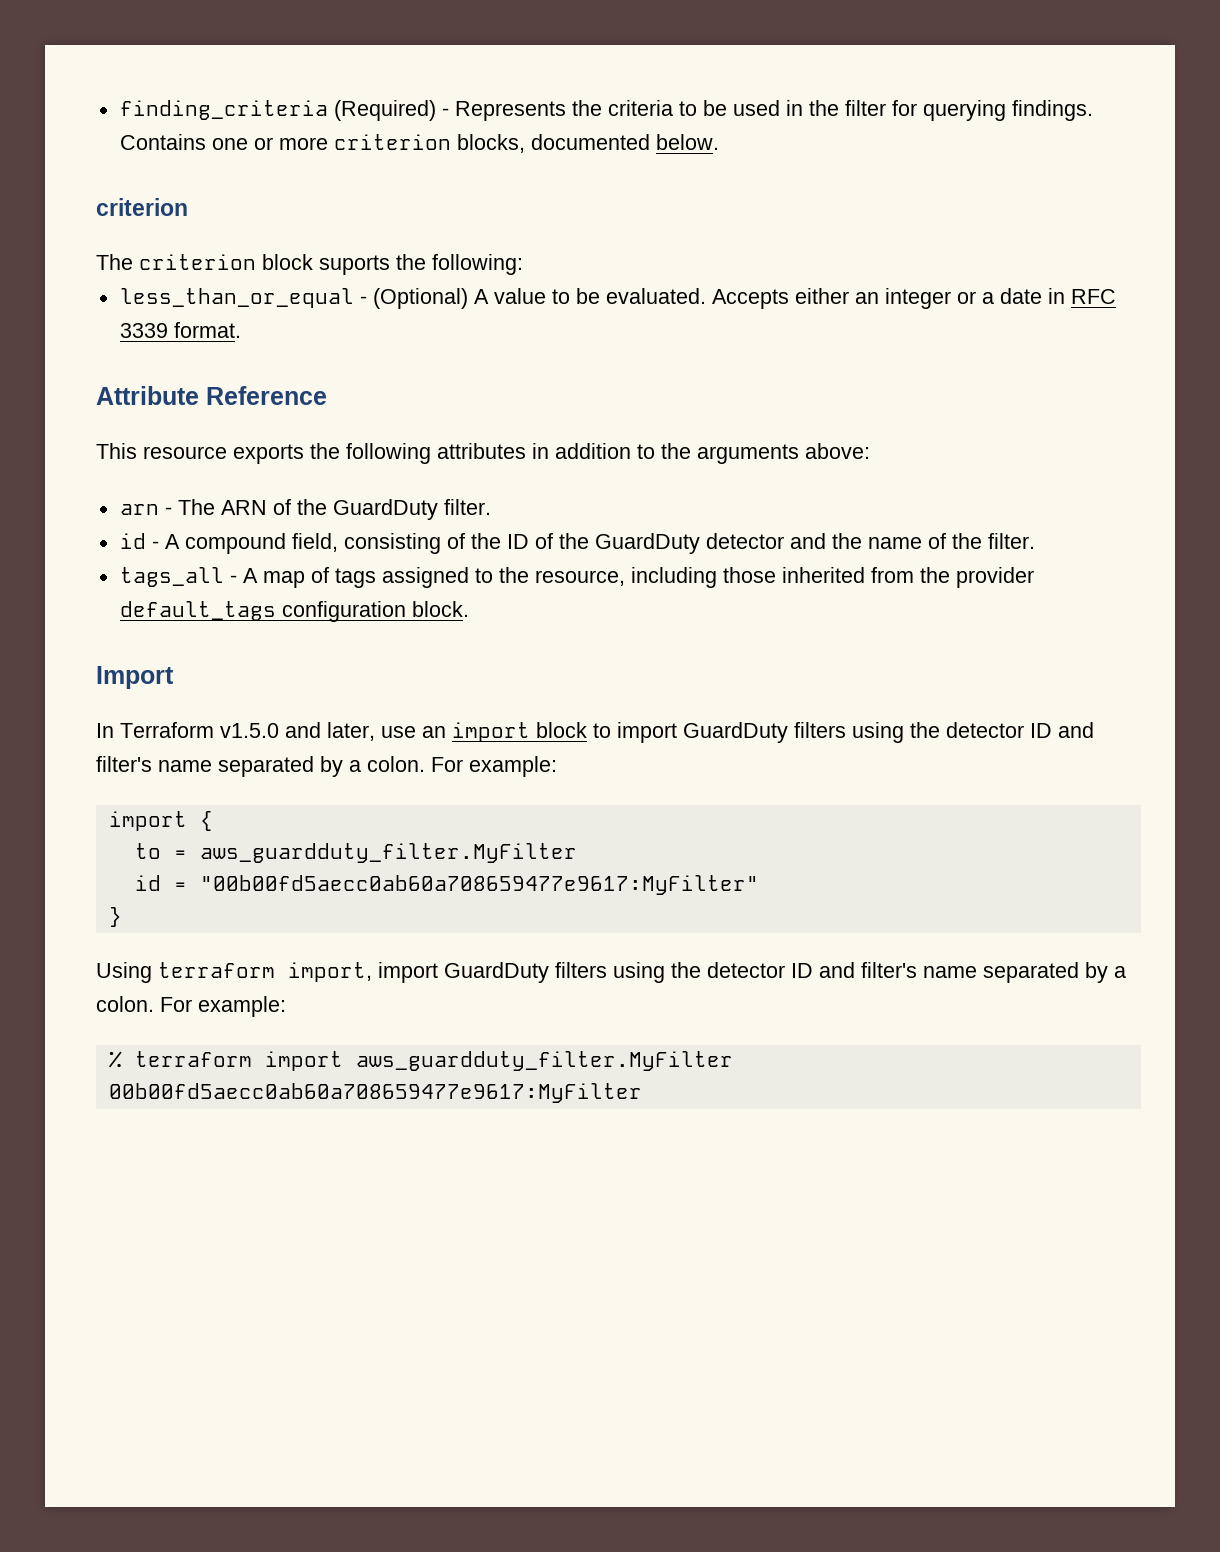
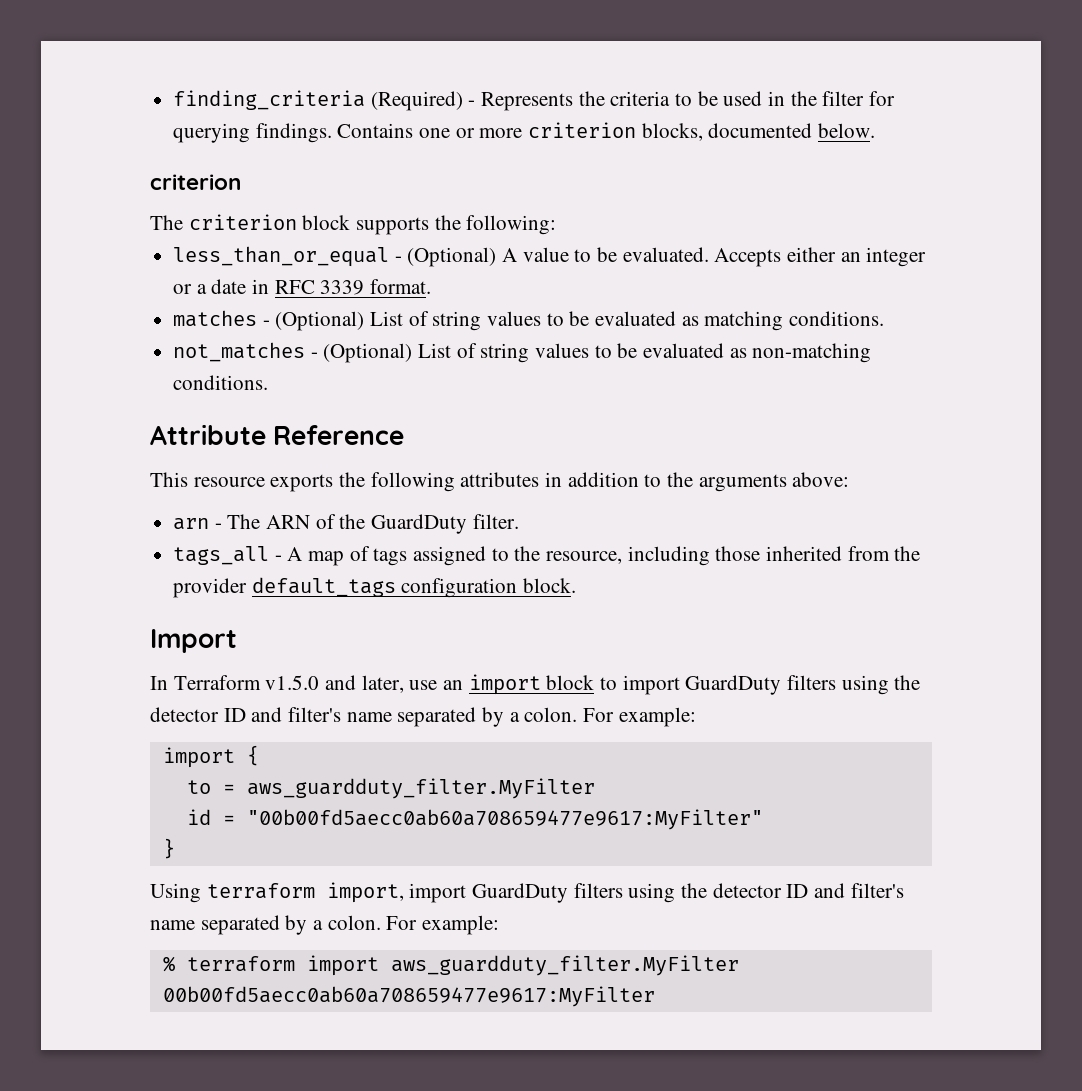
- The criterion block suports the following:
+ The criterion block supports the following:
+ matches - (Optional) List of string values to be evaluated as matching conditions.
+ not_matches - (Optional) List of string values to be evaluated as non-matching conditions.
- id - A compound field, consisting of the ID of the GuardDuty detector and the name of the filter.

